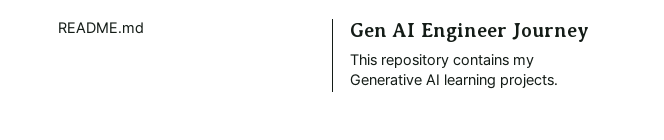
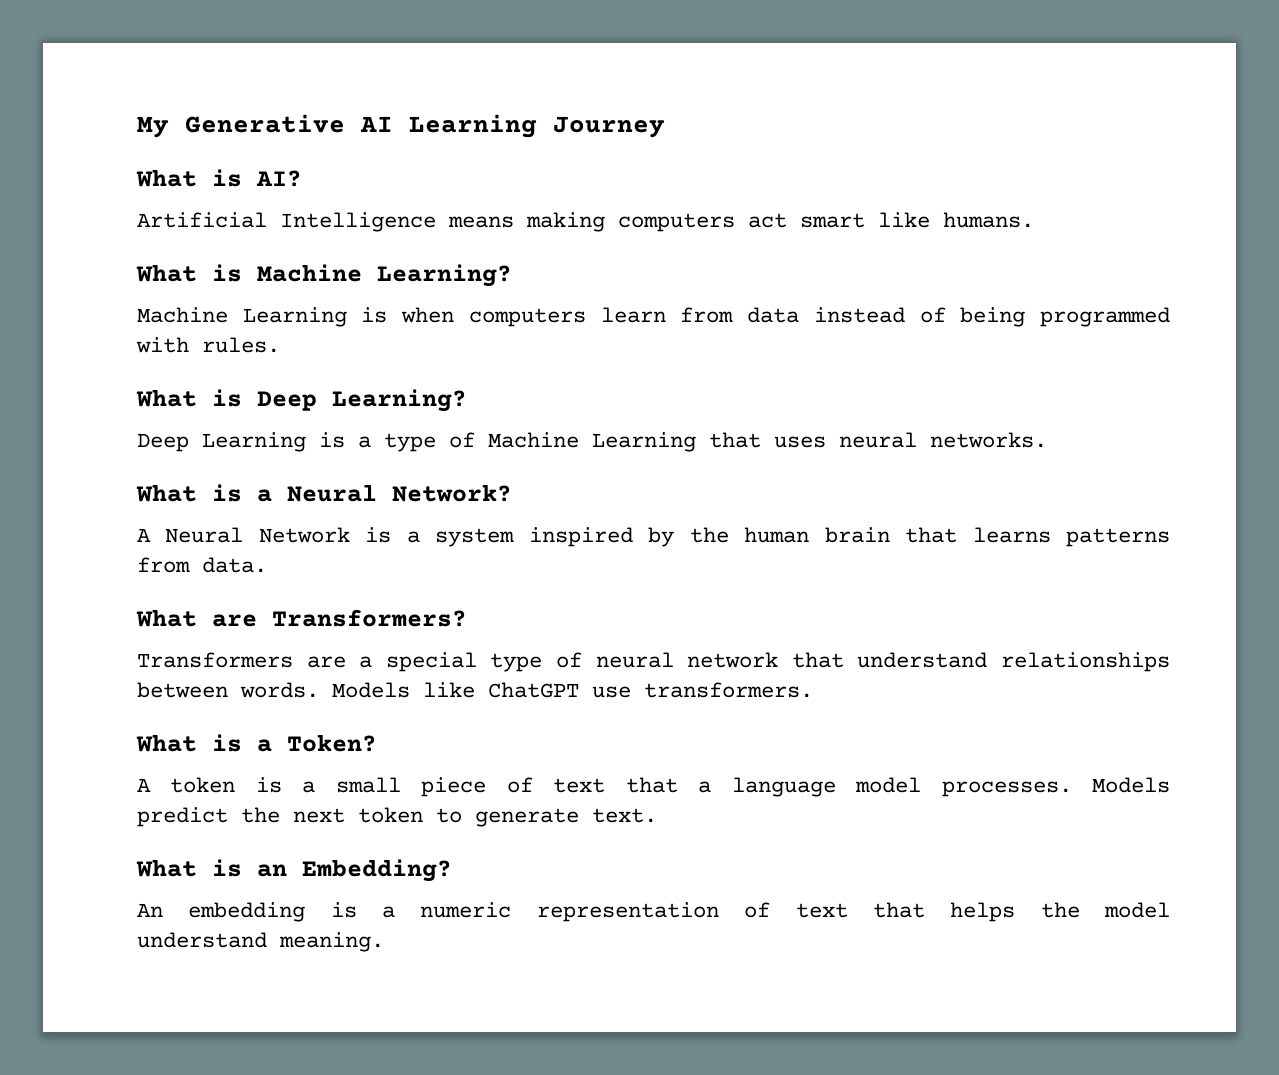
- README.md
- Gen AI Engineer Journey
- This repository contains my Generative AI learning projects.
+ My Generative AI Learning Journey
+ What is AI?
+ Artificial Intelligence means making computers act smart like humans.
+ What is Machine Learning?
+ Machine Learning is when computers learn from data instead of being programmed with rules.
+ What is Deep Learning?
+ Deep Learning is a type of Machine Learning that uses neural networks.
+ What is a Neural Network?
+ A Neural Network is a system inspired by the human brain that learns patterns from data.
+ What are Transformers?
+ Transformers are a special type of neural network that understand relationships between words. Models like ChatGPT use transformers.
+ What is a Token?
+ A token is a small piece of text that a language model processes. Models predict the next token to generate text.
+ What is an Embedding?
+ An embedding is a numeric representation of text that helps the model understand meaning.

